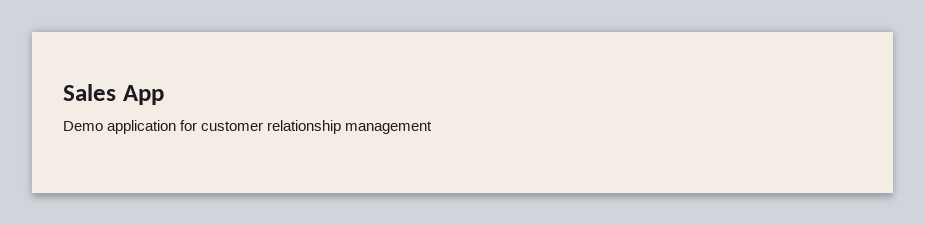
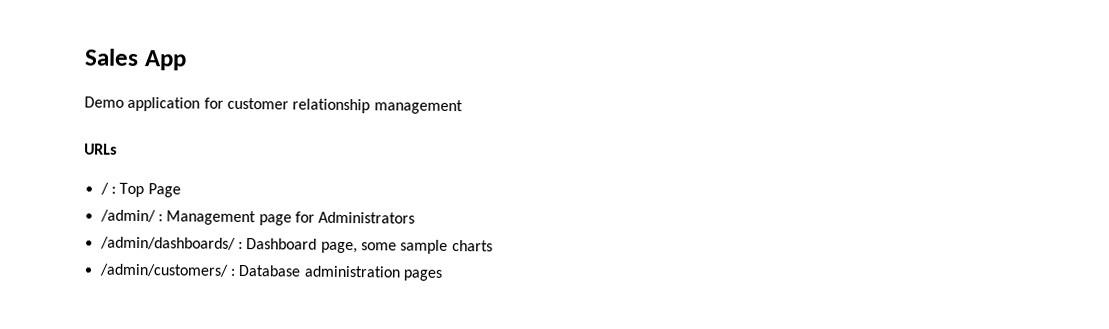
+ URLs
+ / : Top Page
+ /admin/ : Management page for Administrators
+ /admin/dashboards/ : Dashboard page, some sample charts
+ /admin/customers/ : Database administration pages

